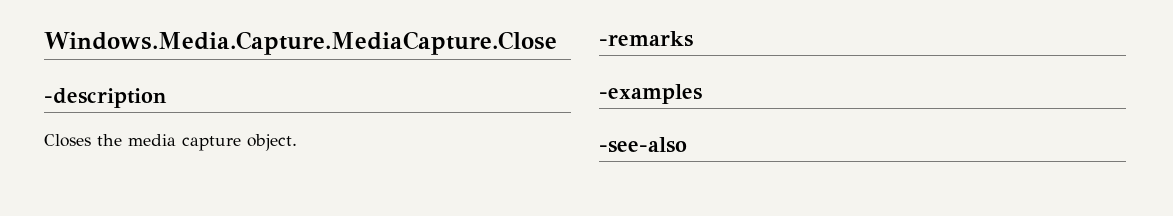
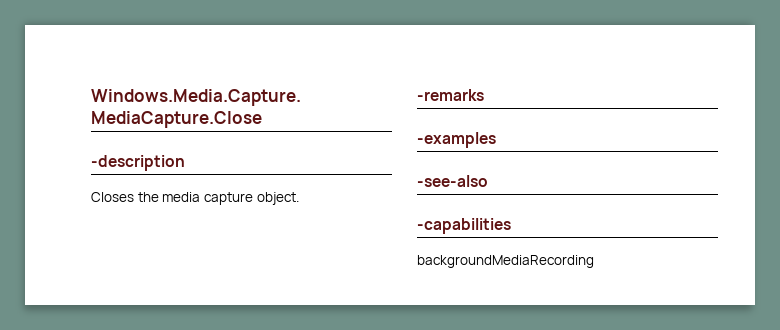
+ -capabilities
+ backgroundMediaRecording

